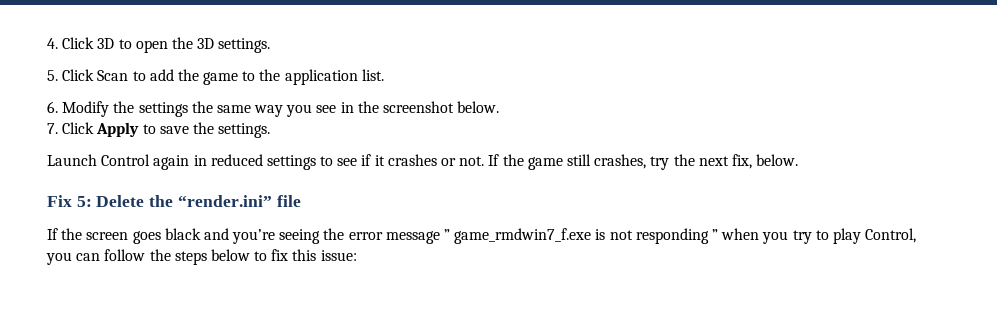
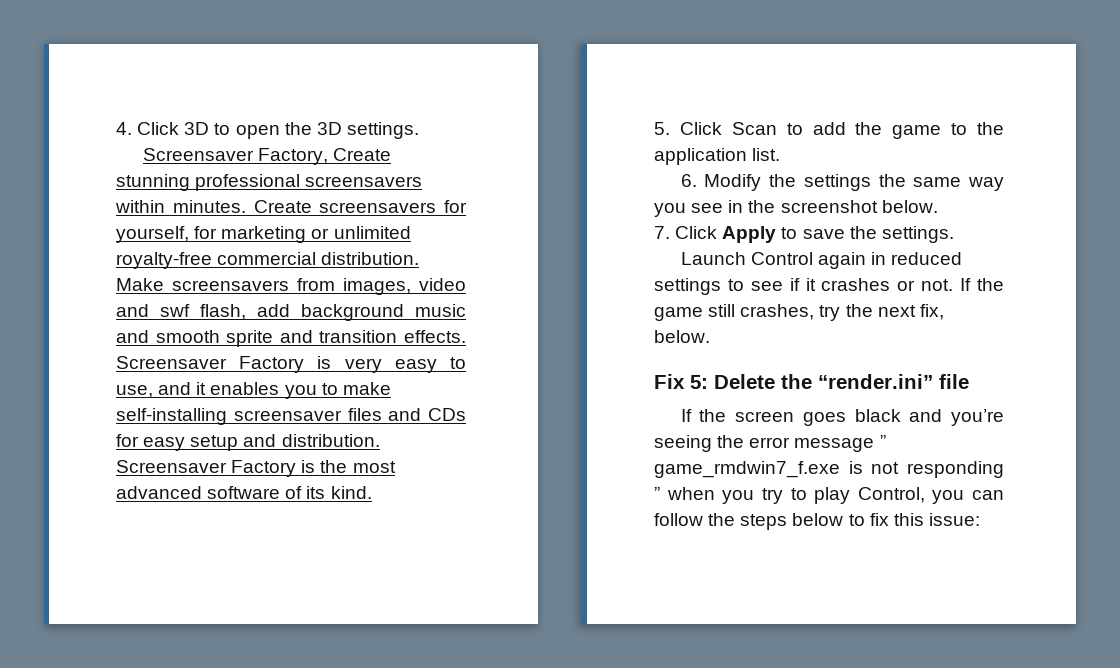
+ Screensaver Factory, Create stunning professional screensavers within minutes. Create screensavers for yourself, for marketing or unlimited royalty-free commercial distribution. Make screensavers from images, video and swf flash, add background music and smooth sprite and transition effects. Screensaver Factory is very easy to use, and it enables you to make self-installing screensaver files and CDs for easy setup and distribution. Screensaver Factory is the most advanced software of its kind.

